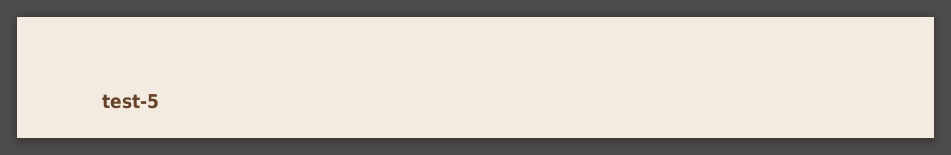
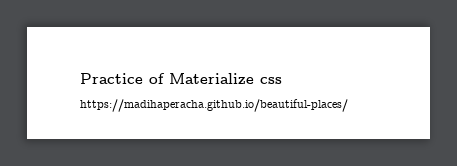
- test-5
+ Practice of Materialize css
+ https://madihaperacha.github.io/beautiful-places/

